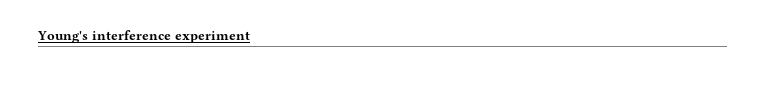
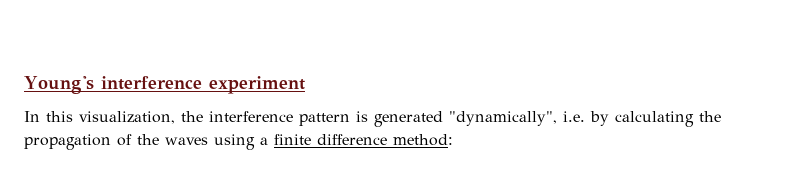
+ In this visualization, the interference pattern is generated "dynamically", i.e. by calculating the propagation of the waves using a finite difference method:

